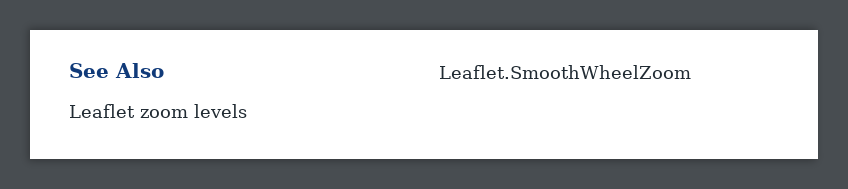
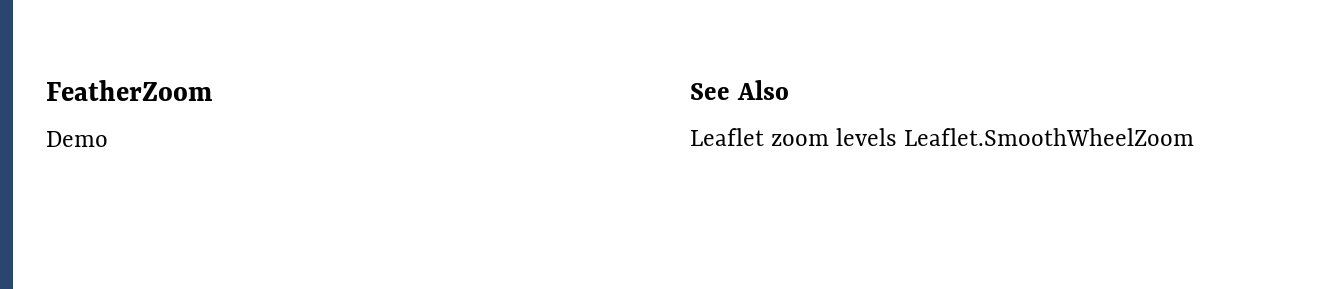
+ FeatherZoom
+ Demo

